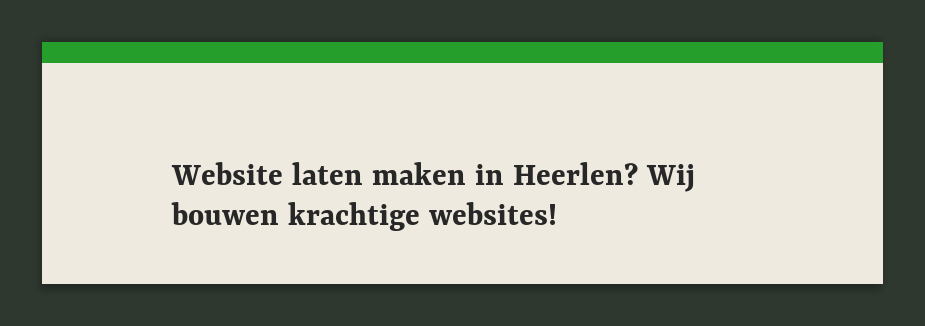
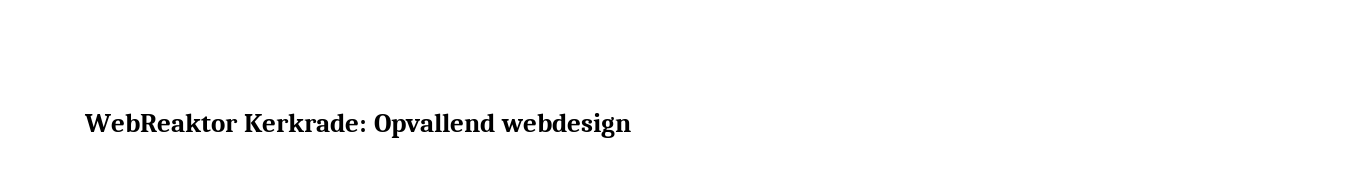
- Website laten maken in Heerlen? Wij bouwen krachtige websites!
+ WebReaktor Kerkrade: Opvallend webdesign

